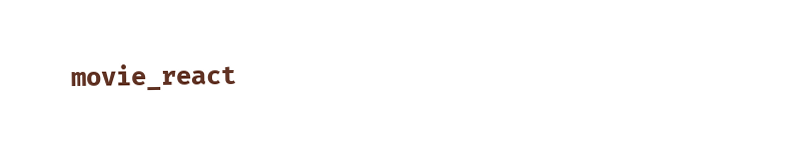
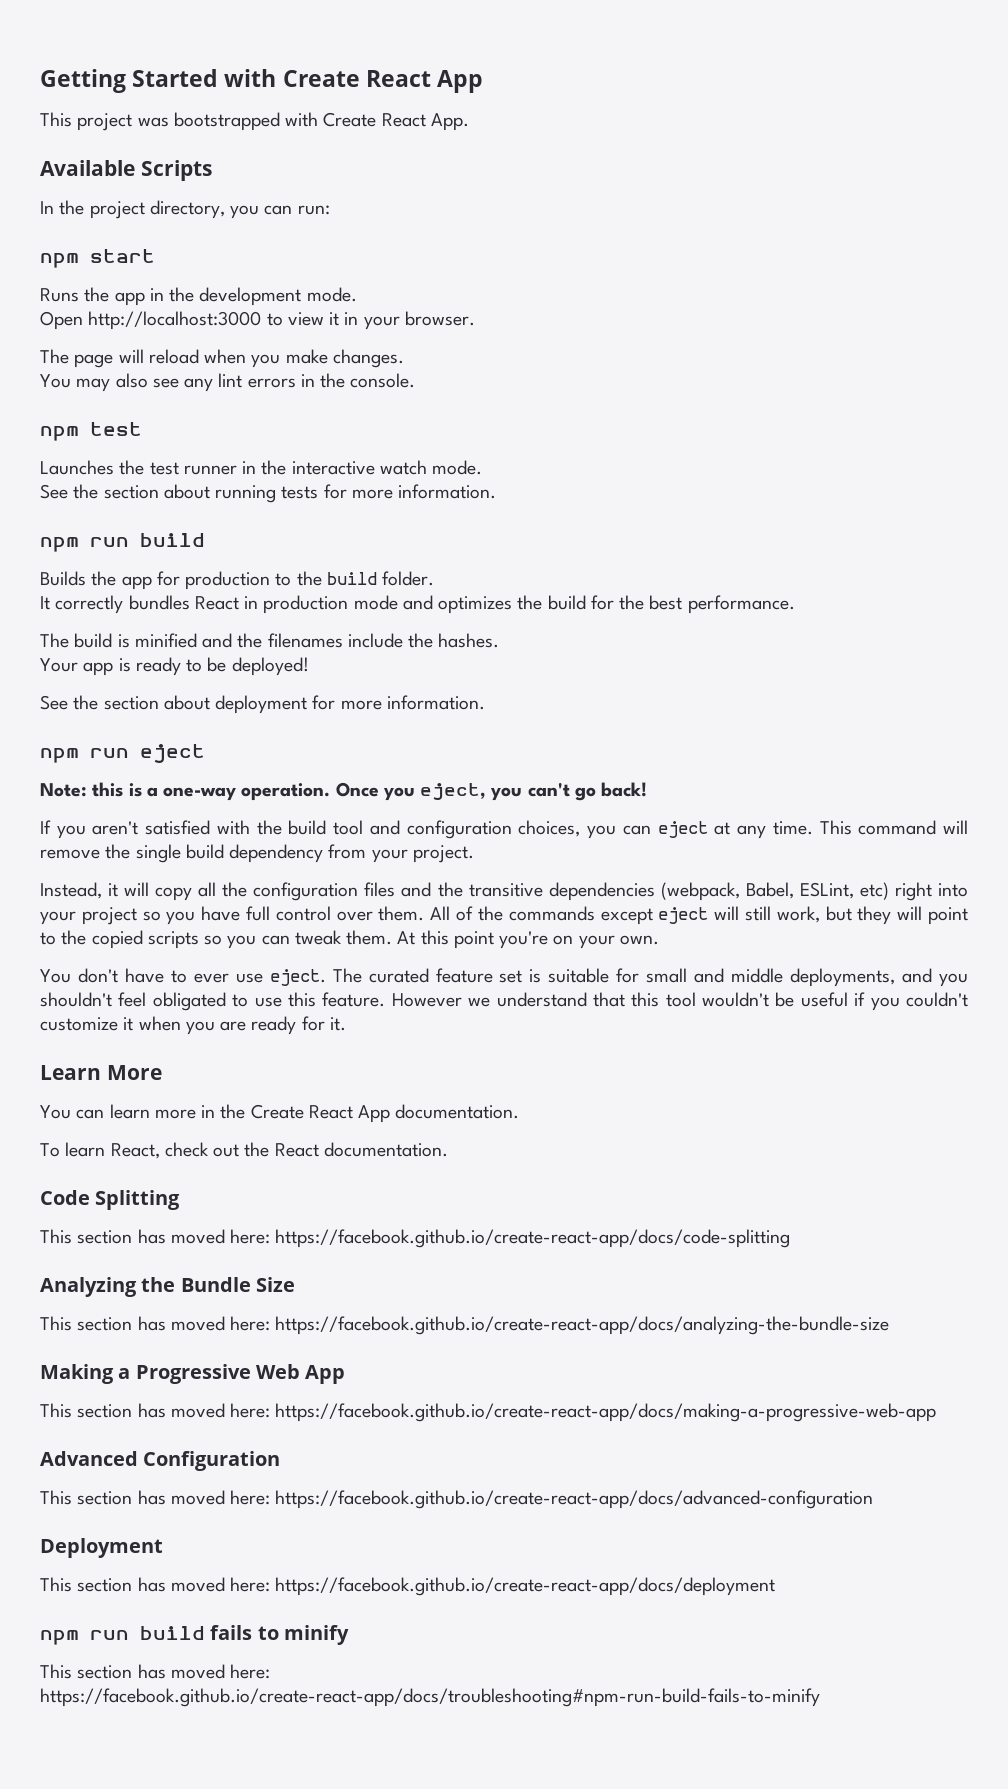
- movie_react
+ Getting Started with Create React App
+ This project was bootstrapped with Create React App.
+ Available Scripts
+ In the project directory, you can run:
+ npm start
+ Runs the app in the development mode.
+ Open http://localhost:3000 to view it in your browser.
+ The page will reload when you make changes.
+ You may also see any lint errors in the console.
+ npm test
+ Launches the test runner in the interactive watch mode.
+ See the section about running tests for more information.
+ npm run build
+ Builds the app for production to the build folder.
+ It correctly bundles React in production mode and optimizes the build for the best performance.
+ The build is minified and the filenames include the hashes.
+ Your app is ready to be deployed!
+ See the section about deployment for more information.
+ npm run eject
+ Note: this is a one-way operation. Once you eject, you can't go back!
+ If you aren't satisfied with the build tool and configuration choices, you can eject at any time. This command will remove the single build dependency from your project.
+ Instead, it will copy all the configuration files and the transitive dependencies (webpack, Babel, ESLint, etc) right into your project so you have full control over them. All of the commands except eject will still work, but they will point to the copied scripts so you can tweak them. At this point you're on your own.
+ You don't have to ever use eject. The curated feature set is suitable for small and middle deployments, and you shouldn't feel obligated to use this feature. However we understand that this tool wouldn't be useful if you couldn't customize it when you are ready for it.
+ Learn More
+ You can learn more in the Create React App documentation.
+ To learn React, check out the React documentation.
+ Code Splitting
+ This section has moved here: https://facebook.github.io/create-react-app/docs/code-splitting
+ Analyzing the Bundle Size
+ This section has moved here: https://facebook.github.io/create-react-app/docs/analyzing-the-bundle-size
+ Making a Progressive Web App
+ This section has moved here: https://facebook.github.io/create-react-app/docs/making-a-progressive-web-app
+ Advanced Configuration
+ This section has moved here: https://facebook.github.io/create-react-app/docs/advanced-configuration
+ Deployment
+ This section has moved here: https://facebook.github.io/create-react-app/docs/deployment
+ npm run build fails to minify
+ This section has moved here: https://facebook.github.io/create-react-app/docs/troubleshooting#npm-run-build-fails-to-minify

